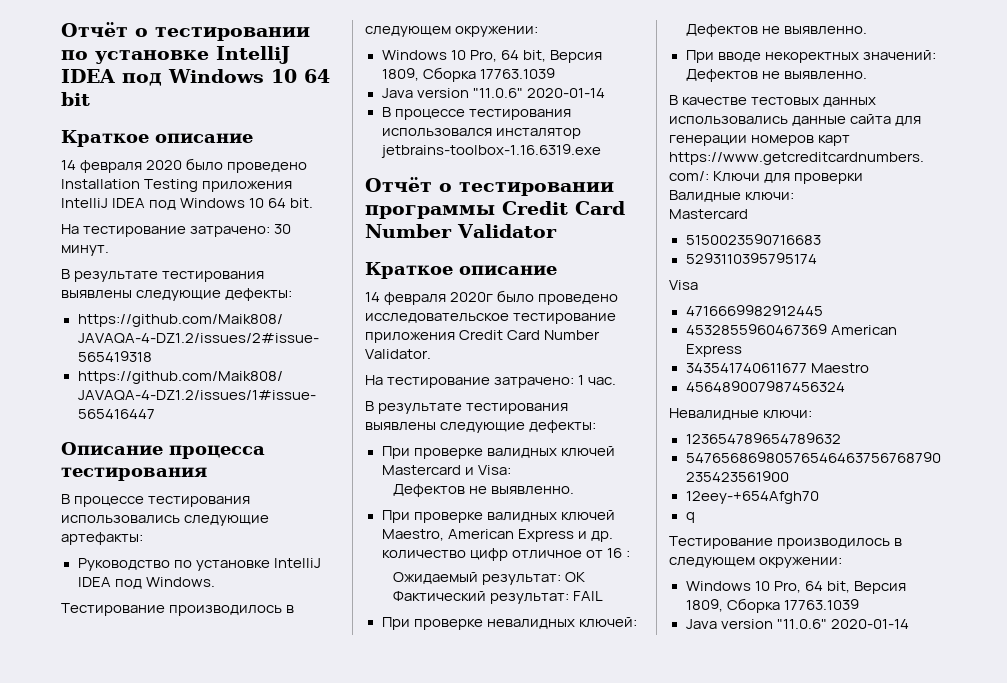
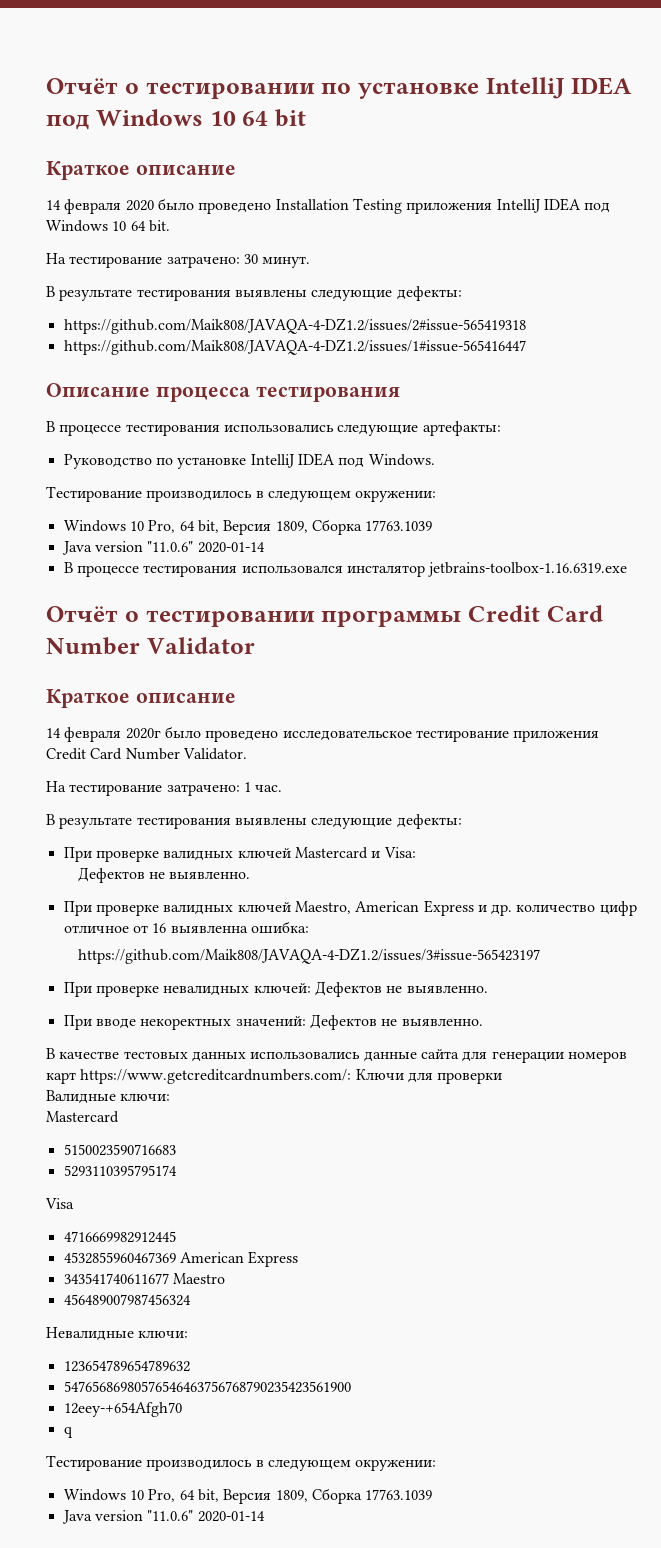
- При проверке валидных ключей Maestro, American Express и др. количество цифр отличное от 16 :
- Ожидаемый результат: OK Фактический результат: FAIL
+ При проверке валидных ключей Maestro, American Express и др. количество цифр отличное от 16 выявленна ошибка:
+ https://github.com/Maik808/JAVAQA-4-DZ1.2/issues/3#issue-565423197

